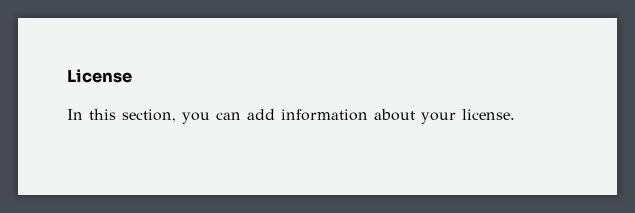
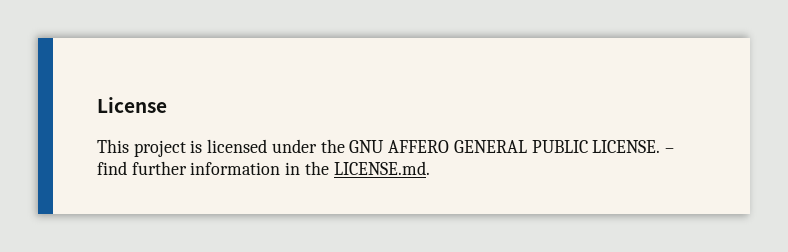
- In this section, you can add information about your license.
+ This project is licensed under the GNU AFFERO GENERAL PUBLIC LICENSE. – find further information in the LICENSE.md.

